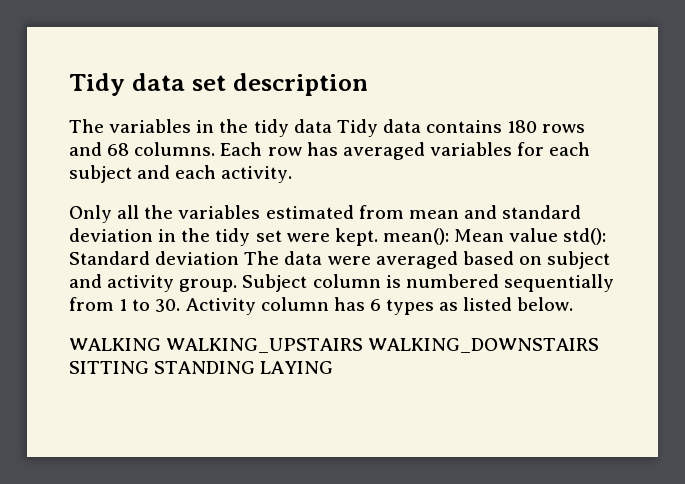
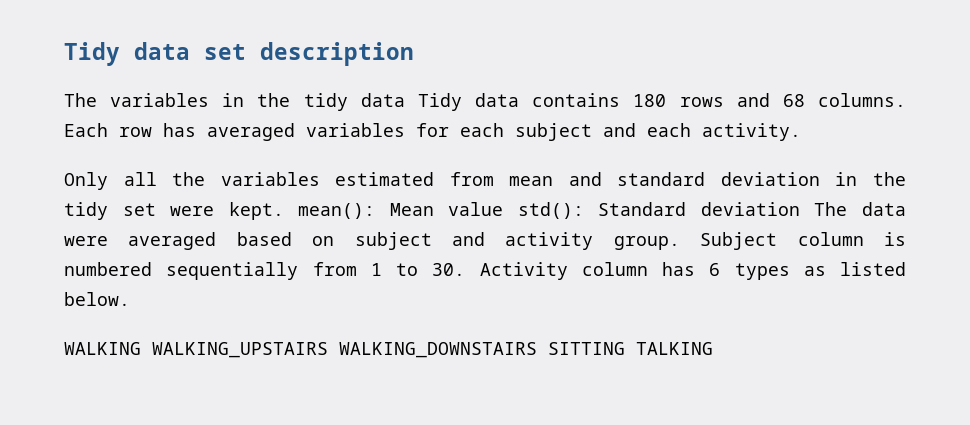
- WALKING WALKING_UPSTAIRS WALKING_DOWNSTAIRS SITTING STANDING LAYING
+ WALKING WALKING_UPSTAIRS WALKING_DOWNSTAIRS SITTING TALKING

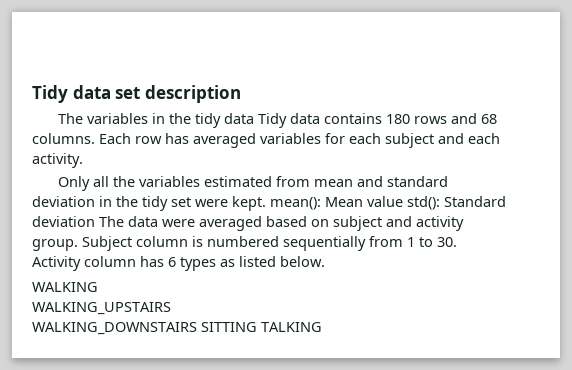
- WALKING WALKING_UPSTAIRS WALKING_DOWNSTAIRS SITTING TALKING
+ WALKING
+ WALKING_UPSTAIRS
+ WALKING_DOWNSTAIRS SITTING TALKING

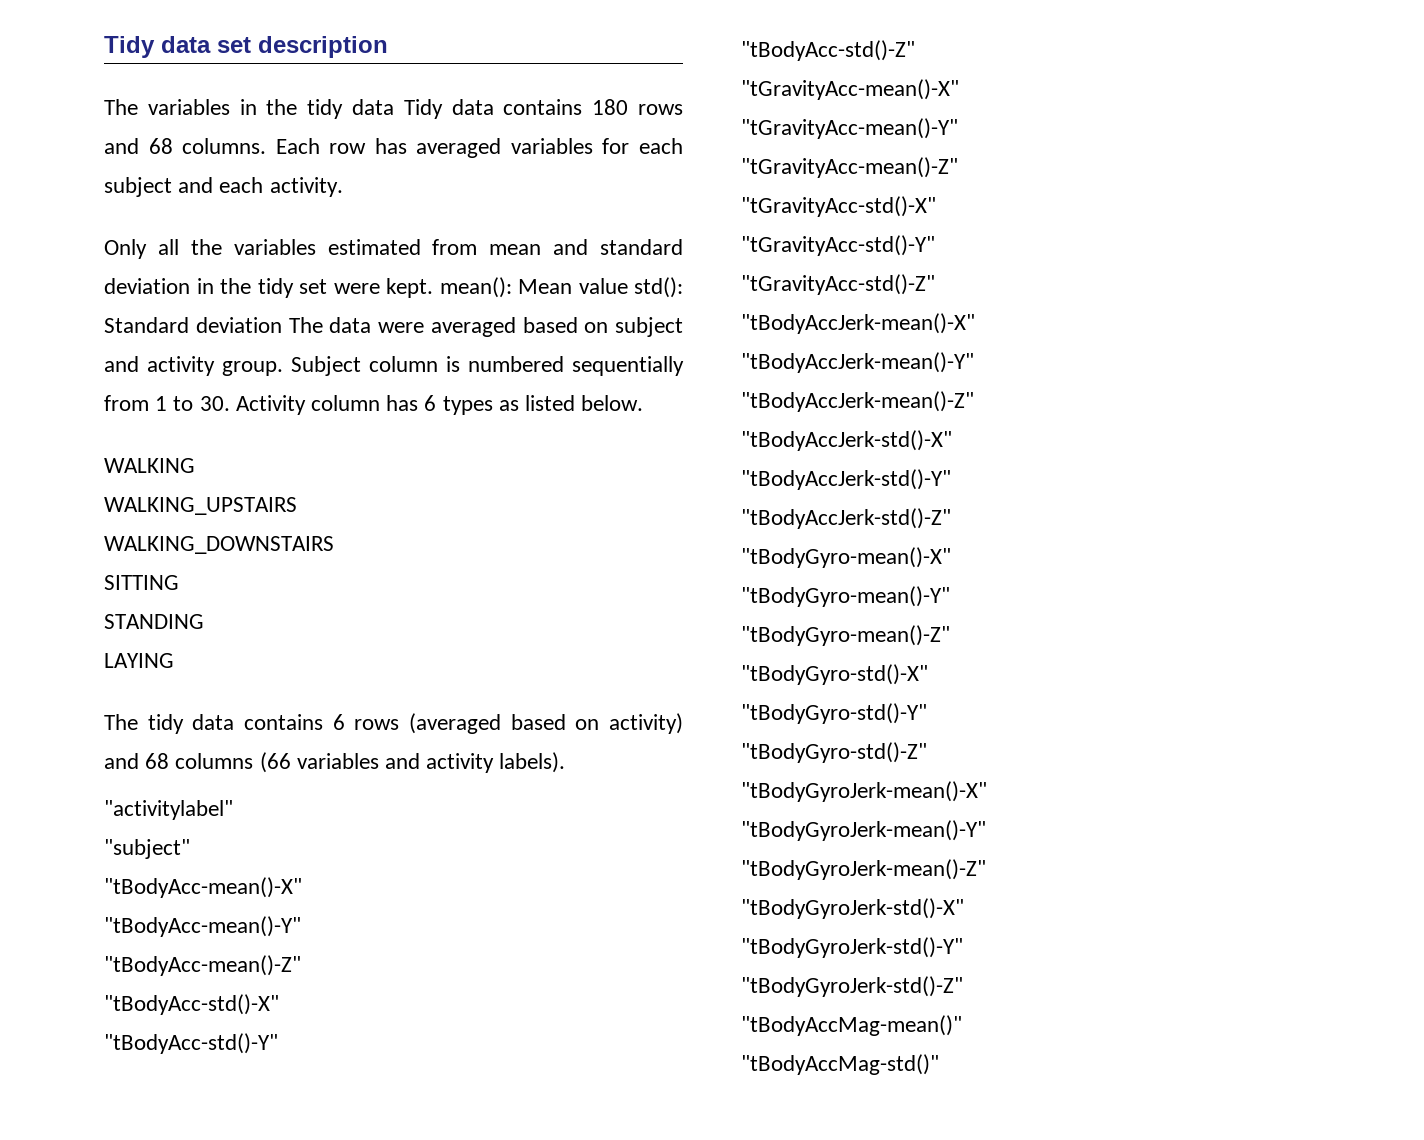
- WALKING_DOWNSTAIRS SITTING TALKING
+ WALKING_DOWNSTAIRS
+ SITTING
+ STANDING
+ LAYING
+ The tidy data contains 6 rows (averaged based on activity) and 68 columns (66 variables and activity labels).
+ "activitylabel"
+ "subject"
+ "tBodyAcc-mean()-X"
+ "tBodyAcc-mean()-Y"
+ "tBodyAcc-mean()-Z"
+ "tBodyAcc-std()-X"
+ "tBodyAcc-std()-Y"
+ "tBodyAcc-std()-Z"
+ "tGravityAcc-mean()-X"
+ "tGravityAcc-mean()-Y"
+ "tGravityAcc-mean()-Z"
+ "tGravityAcc-std()-X"
+ "tGravityAcc-std()-Y"
+ "tGravityAcc-std()-Z"
+ "tBodyAccJerk-mean()-X"
+ "tBodyAccJerk-mean()-Y"
+ "tBodyAccJerk-mean()-Z"
+ "tBodyAccJerk-std()-X"
+ "tBodyAccJerk-std()-Y"
+ "tBodyAccJerk-std()-Z"
+ "tBodyGyro-mean()-X"
+ "tBodyGyro-mean()-Y"
+ "tBodyGyro-mean()-Z"
+ "tBodyGyro-std()-X"
+ "tBodyGyro-std()-Y"
+ "tBodyGyro-std()-Z"
+ "tBodyGyroJerk-mean()-X"
+ "tBodyGyroJerk-mean()-Y"
+ "tBodyGyroJerk-mean()-Z"
+ "tBodyGyroJerk-std()-X"
+ "tBodyGyroJerk-std()-Y"
+ "tBodyGyroJerk-std()-Z"
+ "tBodyAccMag-mean()"
+ "tBodyAccMag-std()"

